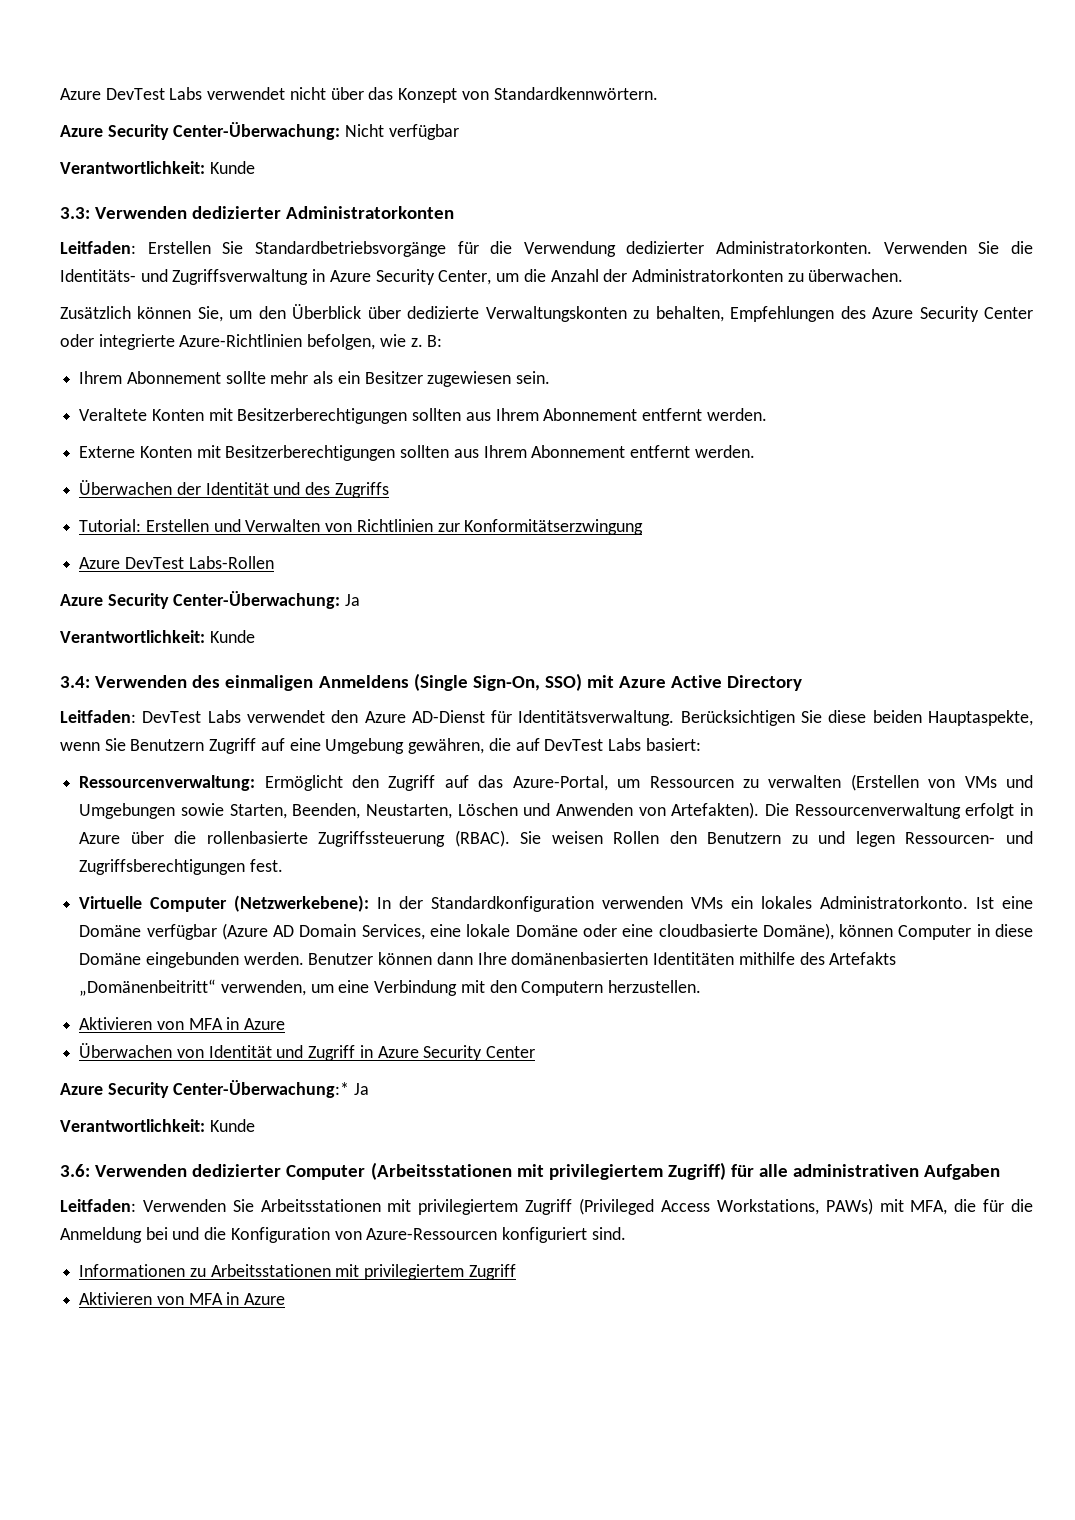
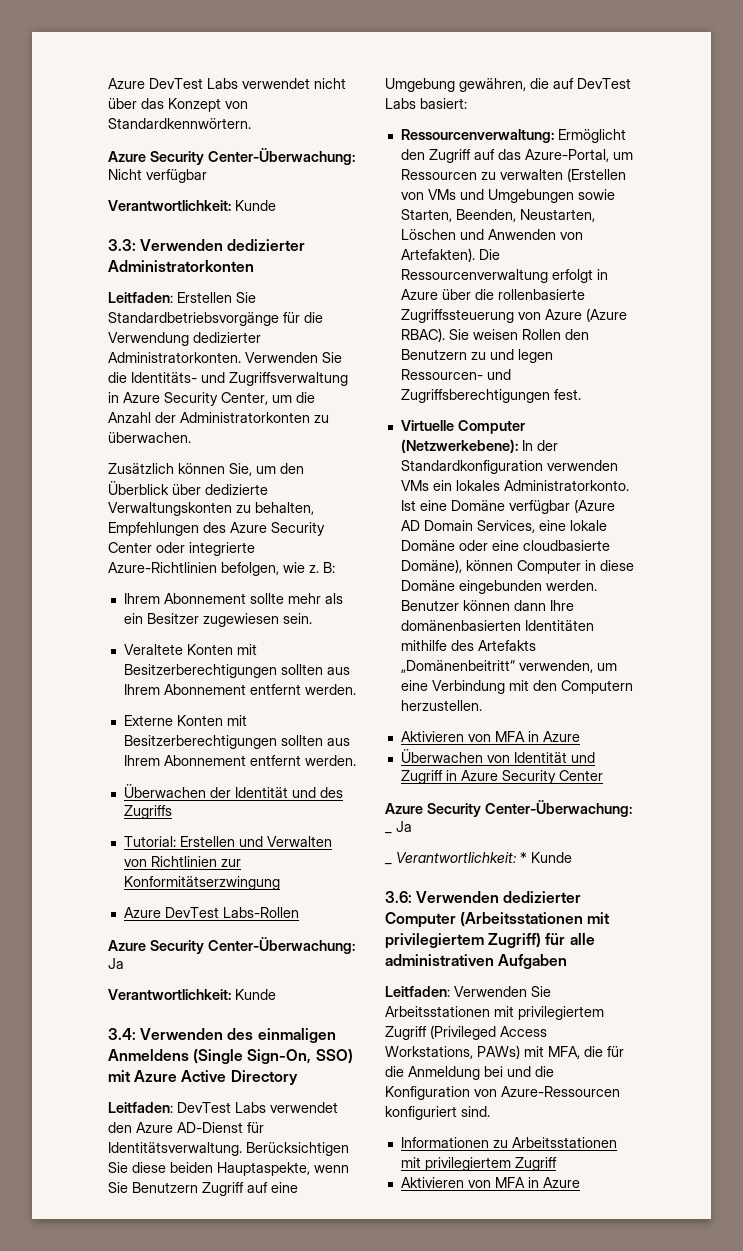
- Die Ressourcenverwaltung erfolgt in Azure über die rollenbasierte Zugriffssteuerung (RBAC).
+ Die Ressourcenverwaltung erfolgt in Azure über die rollenbasierte Zugriffssteuerung von Azure (Azure RBAC).
- Azure Security Center-Überwachung:* Ja
- Verantwortlichkeit: Kunde
+ Azure Security Center-Überwachung: _ Ja
+ _ Verantwortlichkeit: * Kunde

